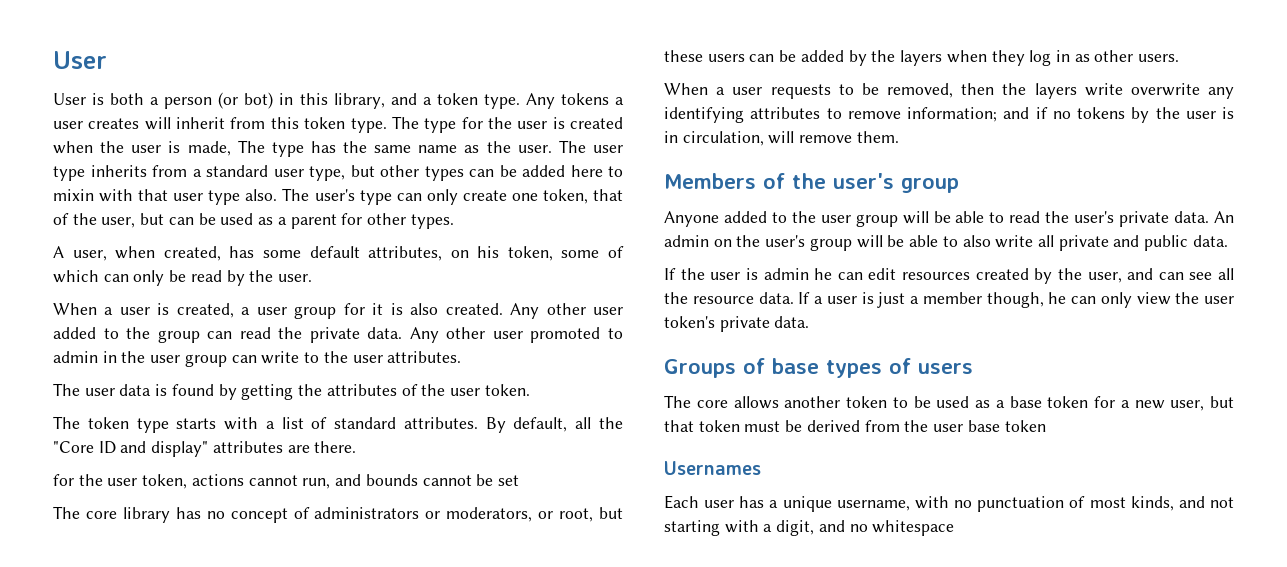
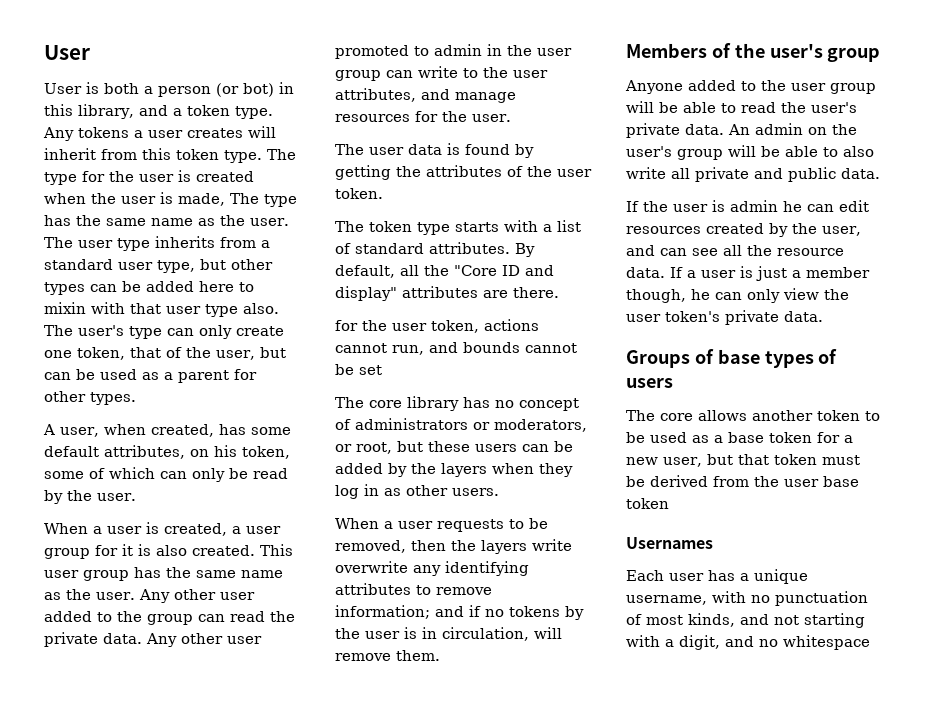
+ This user group has the same name as the user.
- Any other user promoted to admin in the user group can write to the user attributes.
+ Any other user promoted to admin in the user group can write to the user attributes, and manage resources for the user.

